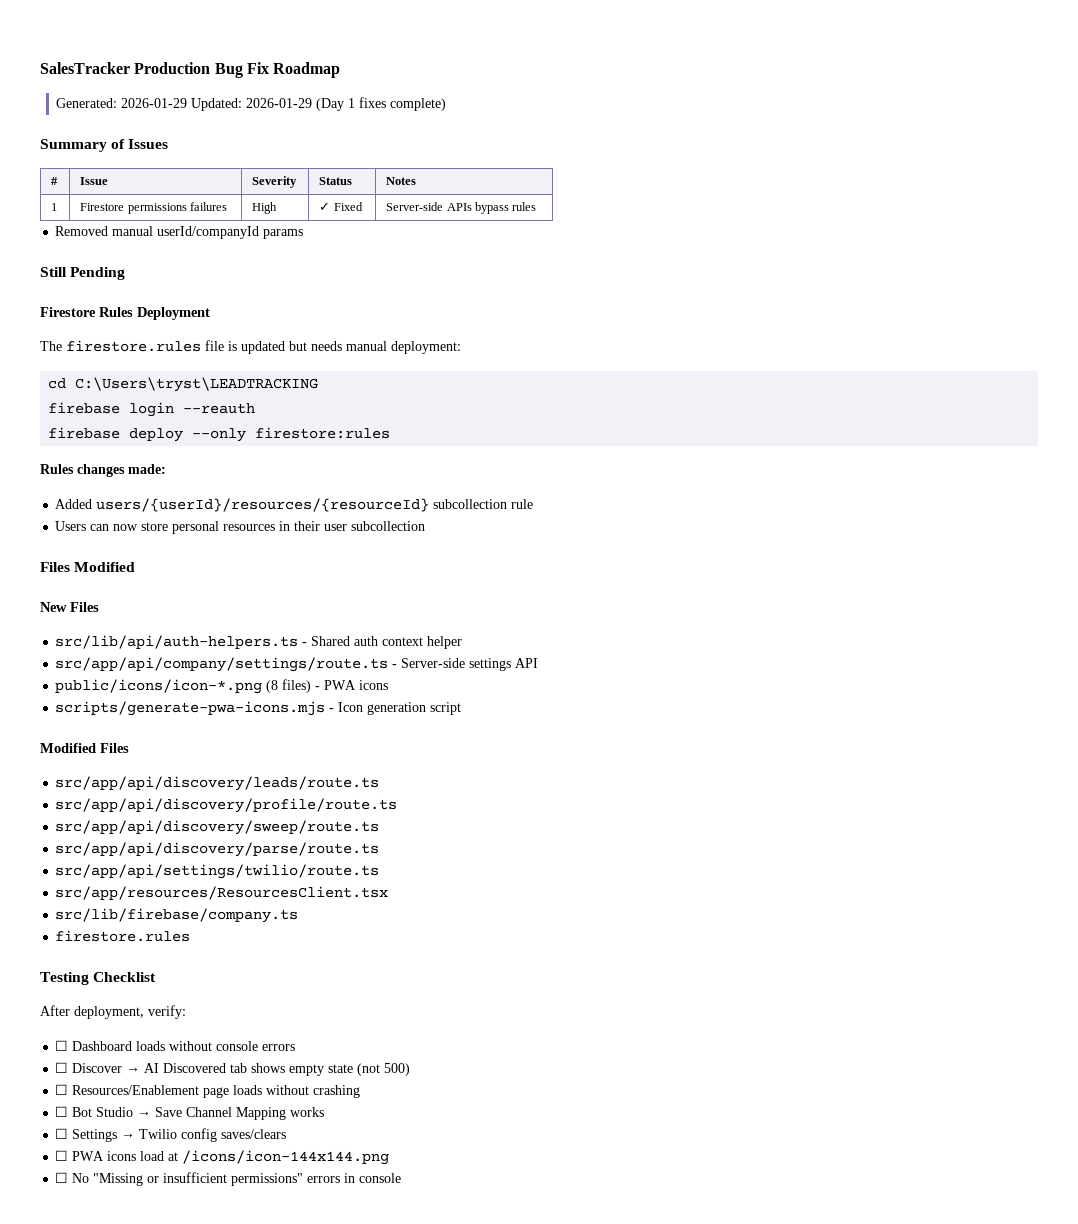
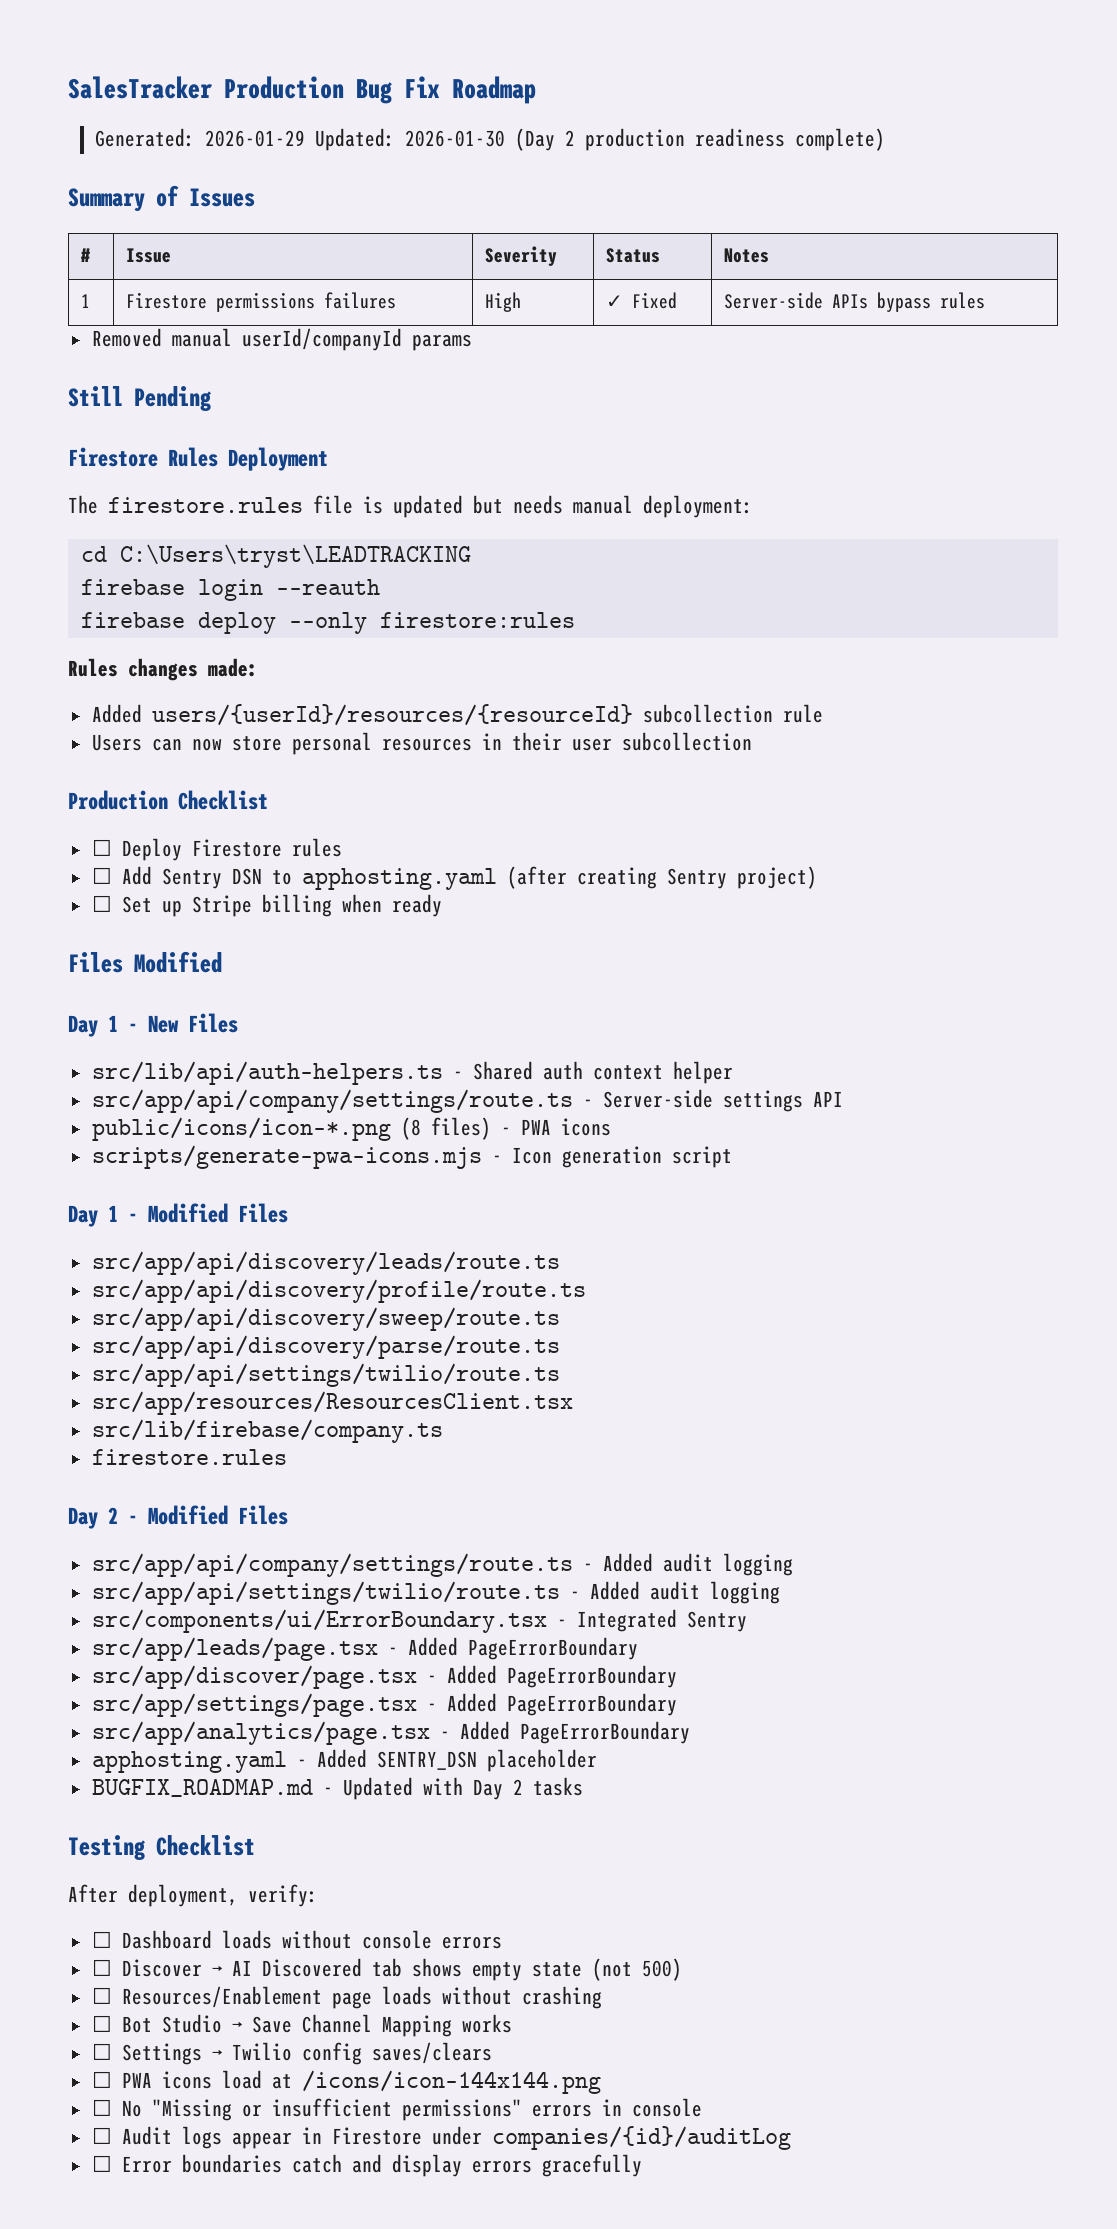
- Generated: 2026-01-29 Updated: 2026-01-29 (Day 1 fixes complete)
+ Generated: 2026-01-29 Updated: 2026-01-30 (Day 2 production readiness complete)
+ Production Checklist
+ ☐ Deploy Firestore rules
+ ☐ Add Sentry DSN to apphosting.yaml (after creating Sentry project)
+ ☐ Set up Stripe billing when ready
- New Files
+ Day 1 - New Files
- Modified Files
+ Day 1 - Modified Files
+ Day 2 - Modified Files
+ src/app/api/company/settings/route.ts - Added audit logging
+ src/app/api/settings/twilio/route.ts - Added audit logging
+ src/components/ui/ErrorBoundary.tsx - Integrated Sentry
+ src/app/leads/page.tsx - Added PageErrorBoundary
+ src/app/discover/page.tsx - Added PageErrorBoundary
+ src/app/settings/page.tsx - Added PageErrorBoundary
+ src/app/analytics/page.tsx - Added PageErrorBoundary
+ apphosting.yaml - Added SENTRY_DSN placeholder
+ BUGFIX_ROADMAP.md - Updated with Day 2 tasks
+ ☐ Audit logs appear in Firestore under companies/{id}/auditLog
+ ☐ Error boundaries catch and display errors gracefully

